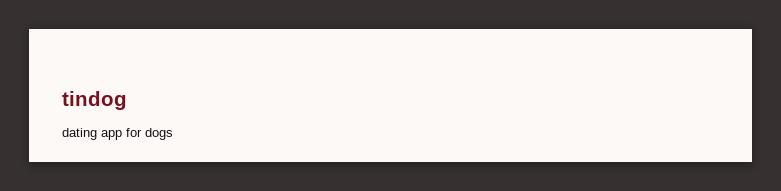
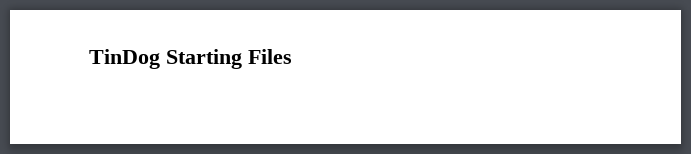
- tindog
- dating app for dogs
+ TinDog Starting Files

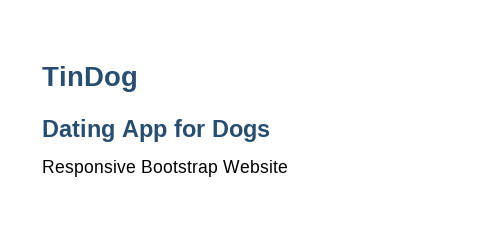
- TinDog Starting Files
+ TinDog
+ Dating App for Dogs
+ Responsive Bootstrap Website

